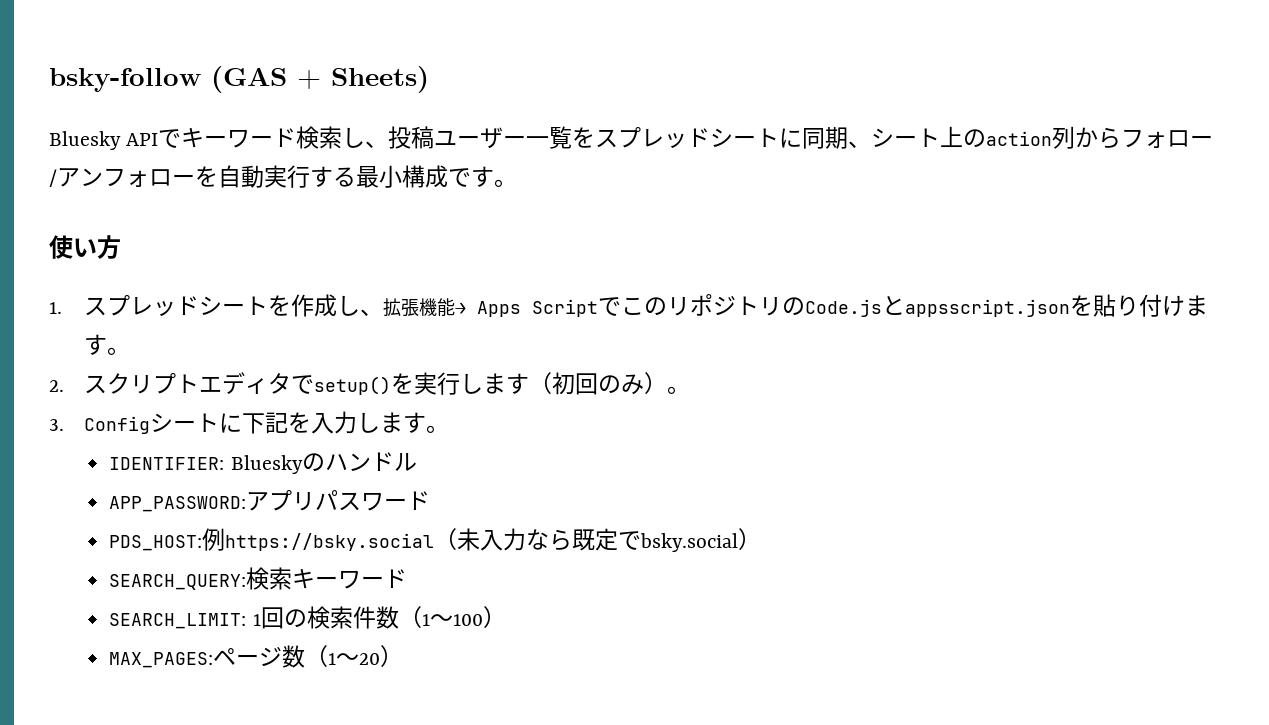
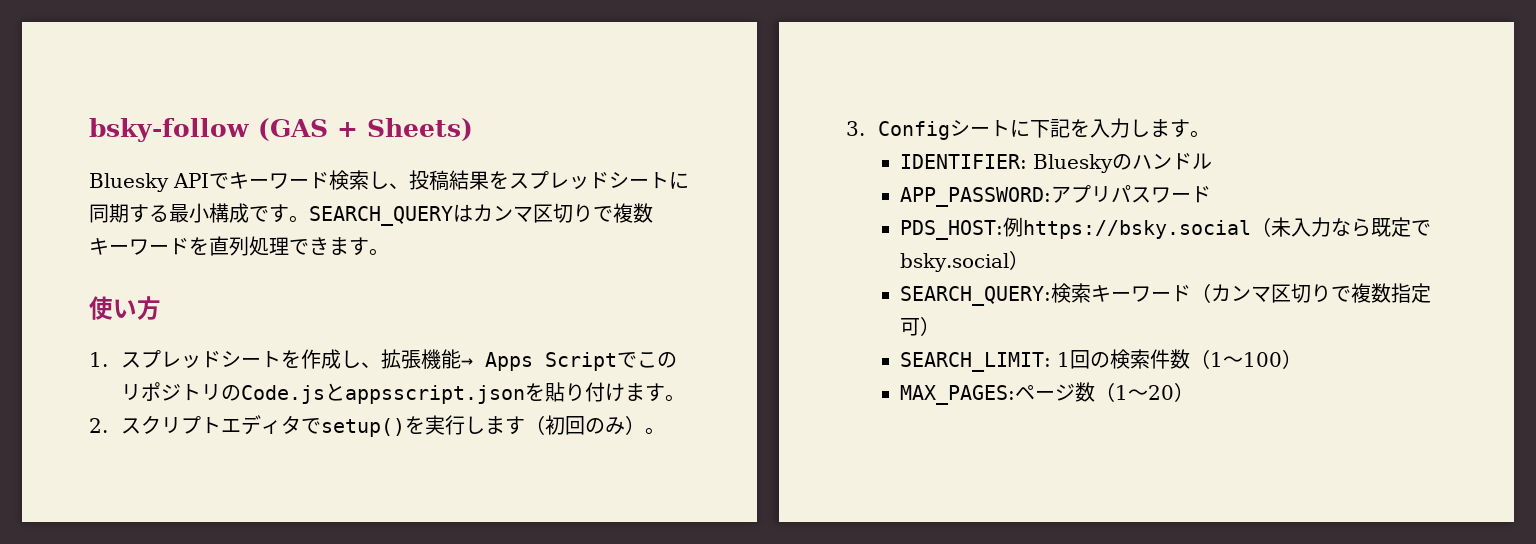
- Bluesky APIでキーワード検索し、投稿ユーザー一覧をスプレッドシートに同期、シート上のaction列からフォロー/アンフォローを自動実行する最小構成です。
+ Bluesky APIでキーワード検索し、投稿結果をスプレッドシートに同期する最小構成です。SEARCH_QUERYはカンマ区切りで複数キーワードを直列処理できます。
- SEARCH_QUERY:検索キーワード
+ SEARCH_QUERY:検索キーワード（カンマ区切りで複数指定可）

